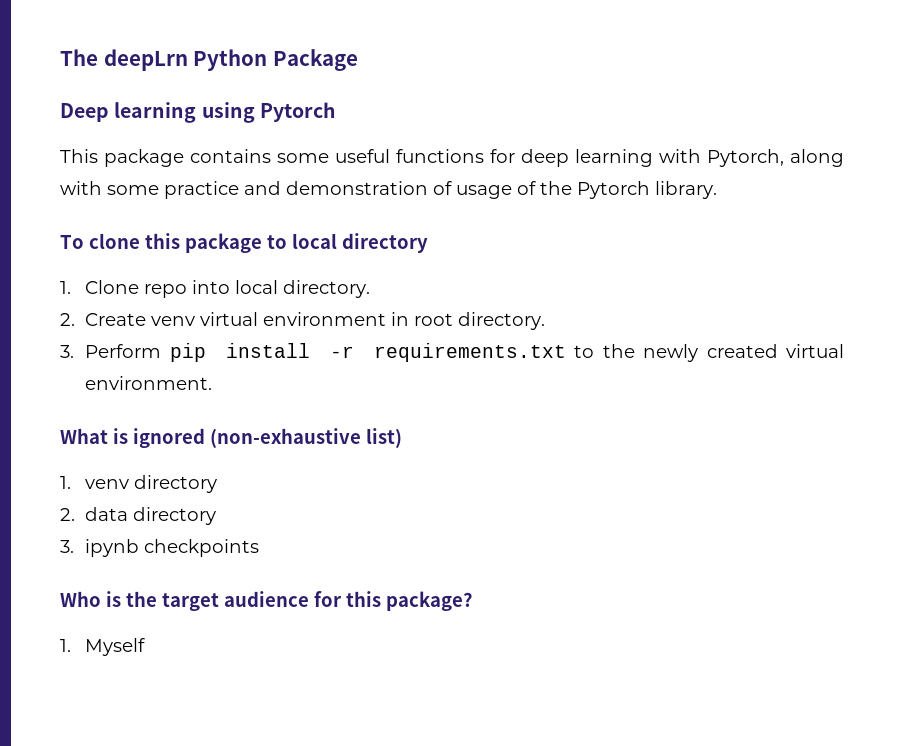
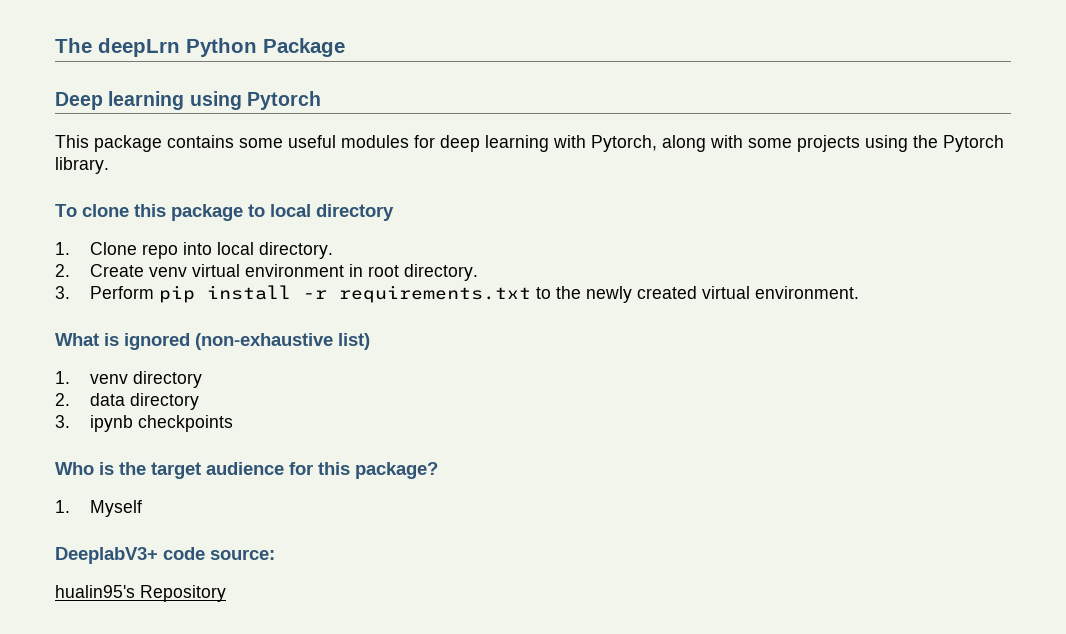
- This package contains some useful functions for deep learning with Pytorch, along with some practice and demonstration of usage of the Pytorch library.
+ This package contains some useful modules for deep learning with Pytorch, along with some projects using the Pytorch library.
+ DeeplabV3+ code source:
+ hualin95's Repository

